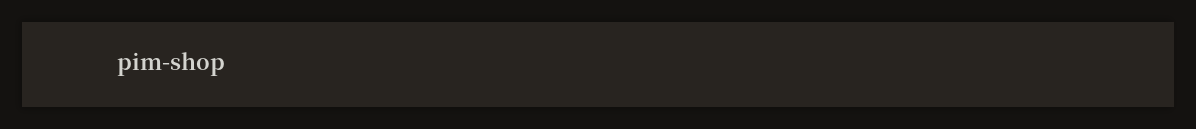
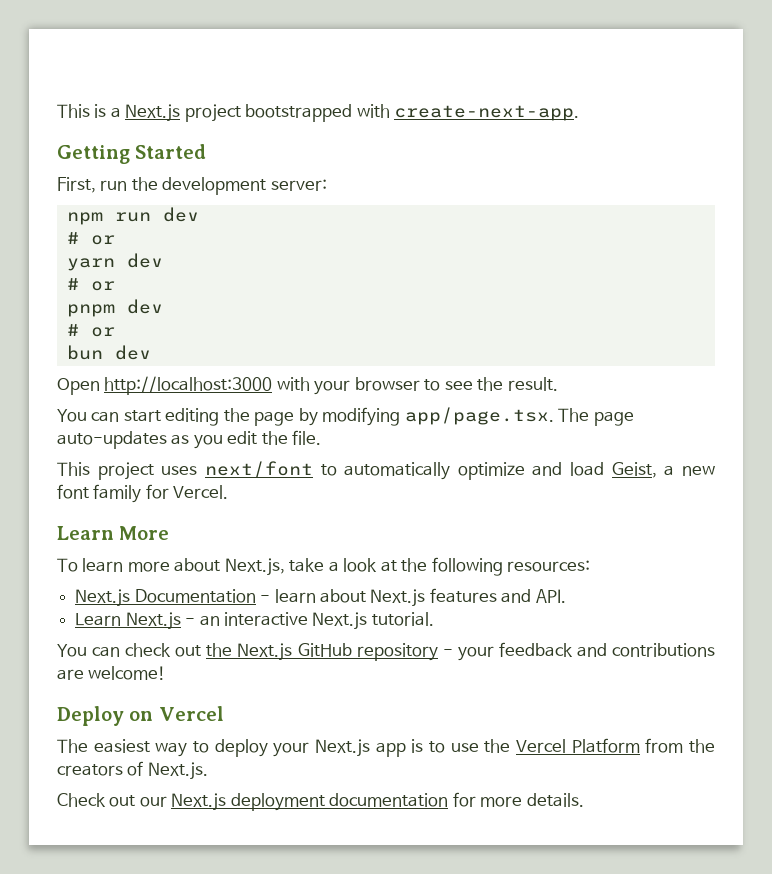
- pim-shop
+ This is a Next.js project bootstrapped with create-next-app.
+ Getting Started
+ First, run the development server:
+ npm run dev
+ # or
+ yarn dev
+ # or
+ pnpm dev
+ # or
+ bun dev
+ Open http://localhost:3000 with your browser to see the result.
+ You can start editing the page by modifying app/page.tsx. The page auto-updates as you edit the file.
+ This project uses next/font to automatically optimize and load Geist, a new font family for Vercel.
+ Learn More
+ To learn more about Next.js, take a look at the following resources:
+ Next.js Documentation - learn about Next.js features and API.
+ Learn Next.js - an interactive Next.js tutorial.
+ You can check out the Next.js GitHub repository - your feedback and contributions are welcome!
+ Deploy on Vercel
+ The easiest way to deploy your Next.js app is to use the Vercel Platform from the creators of Next.js.
+ Check out our Next.js deployment documentation for more details.

